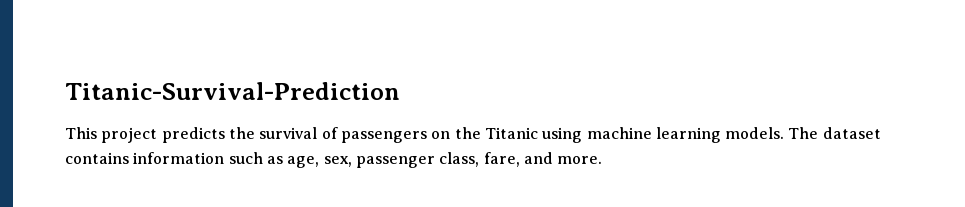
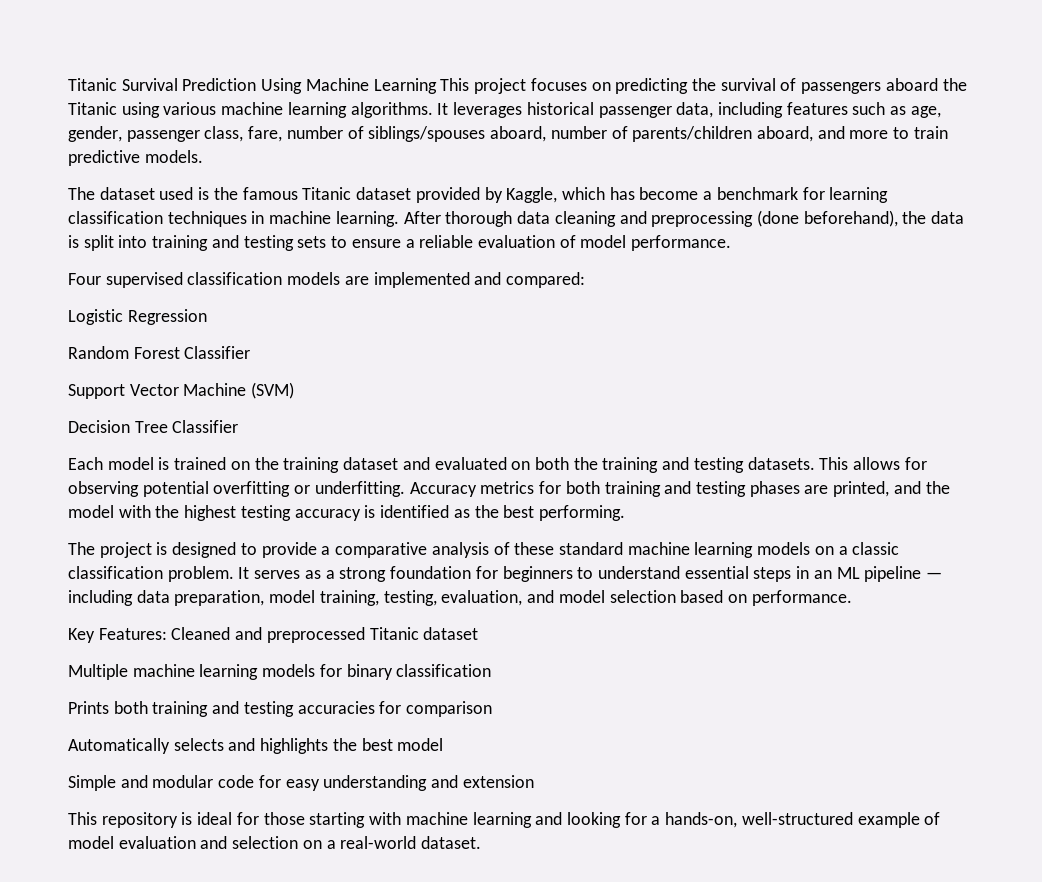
- Titanic-Survival-Prediction
- This project predicts the survival of passengers on the Titanic using machine learning models. The dataset contains information such as age, sex, passenger class, fare, and more.
+ Titanic Survival Prediction Using Machine Learning This project focuses on predicting the survival of passengers aboard the Titanic using various machine learning algorithms. It leverages historical passenger data, including features such as age, gender, passenger class, fare, number of siblings/spouses aboard, number of parents/children aboard, and more to train predictive models.
+ The dataset used is the famous Titanic dataset provided by Kaggle, which has become a benchmark for learning classification techniques in machine learning. After thorough data cleaning and preprocessing (done beforehand), the data is split into training and testing sets to ensure a reliable evaluation of model performance.
+ Four supervised classification models are implemented and compared:
+ Logistic Regression
+ Random Forest Classifier
+ Support Vector Machine (SVM)
+ Decision Tree Classifier
+ Each model is trained on the training dataset and evaluated on both the training and testing datasets. This allows for observing potential overfitting or underfitting. Accuracy metrics for both training and testing phases are printed, and the model with the highest testing accuracy is identified as the best performing.
+ The project is designed to provide a comparative analysis of these standard machine learning models on a classic classification problem. It serves as a strong foundation for beginners to understand essential steps in an ML pipeline — including data preparation, model training, testing, evaluation, and model selection based on performance.
+ Key Features: Cleaned and preprocessed Titanic dataset
+ Multiple machine learning models for binary classification
+ Prints both training and testing accuracies for comparison
+ Automatically selects and highlights the best model
+ Simple and modular code for easy understanding and extension
+ This repository is ideal for those starting with machine learning and looking for a hands-on, well-structured example of model evaluation and selection on a real-world dataset.

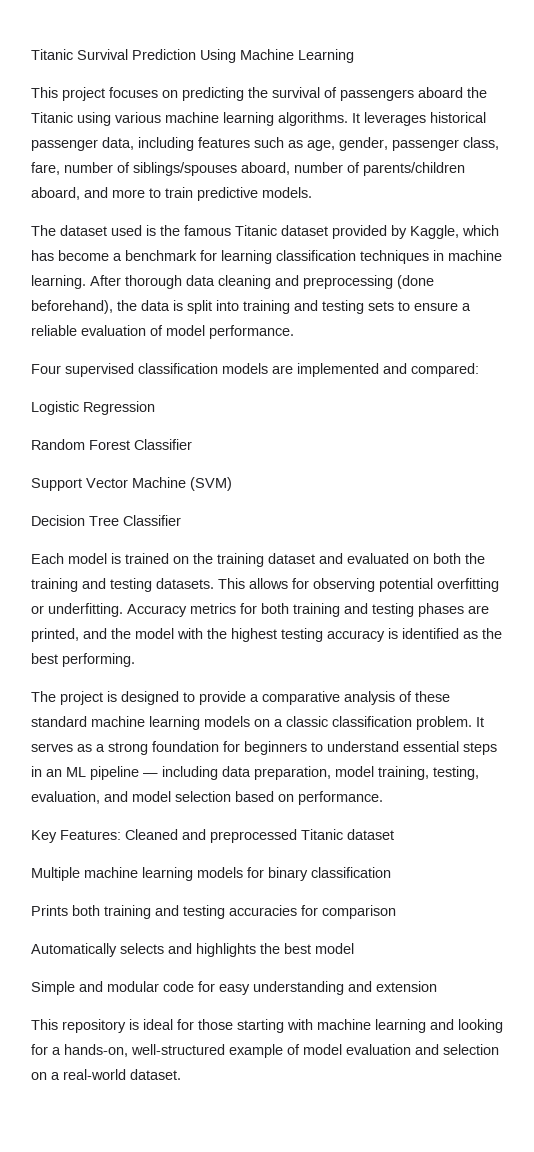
- Titanic Survival Prediction Using Machine Learning This project focuses on predicting the survival of passengers aboard the Titanic using various machine learning algorithms.
+ Titanic Survival Prediction Using Machine Learning
+ This project focuses on predicting the survival of passengers aboard the Titanic using various machine learning algorithms.

